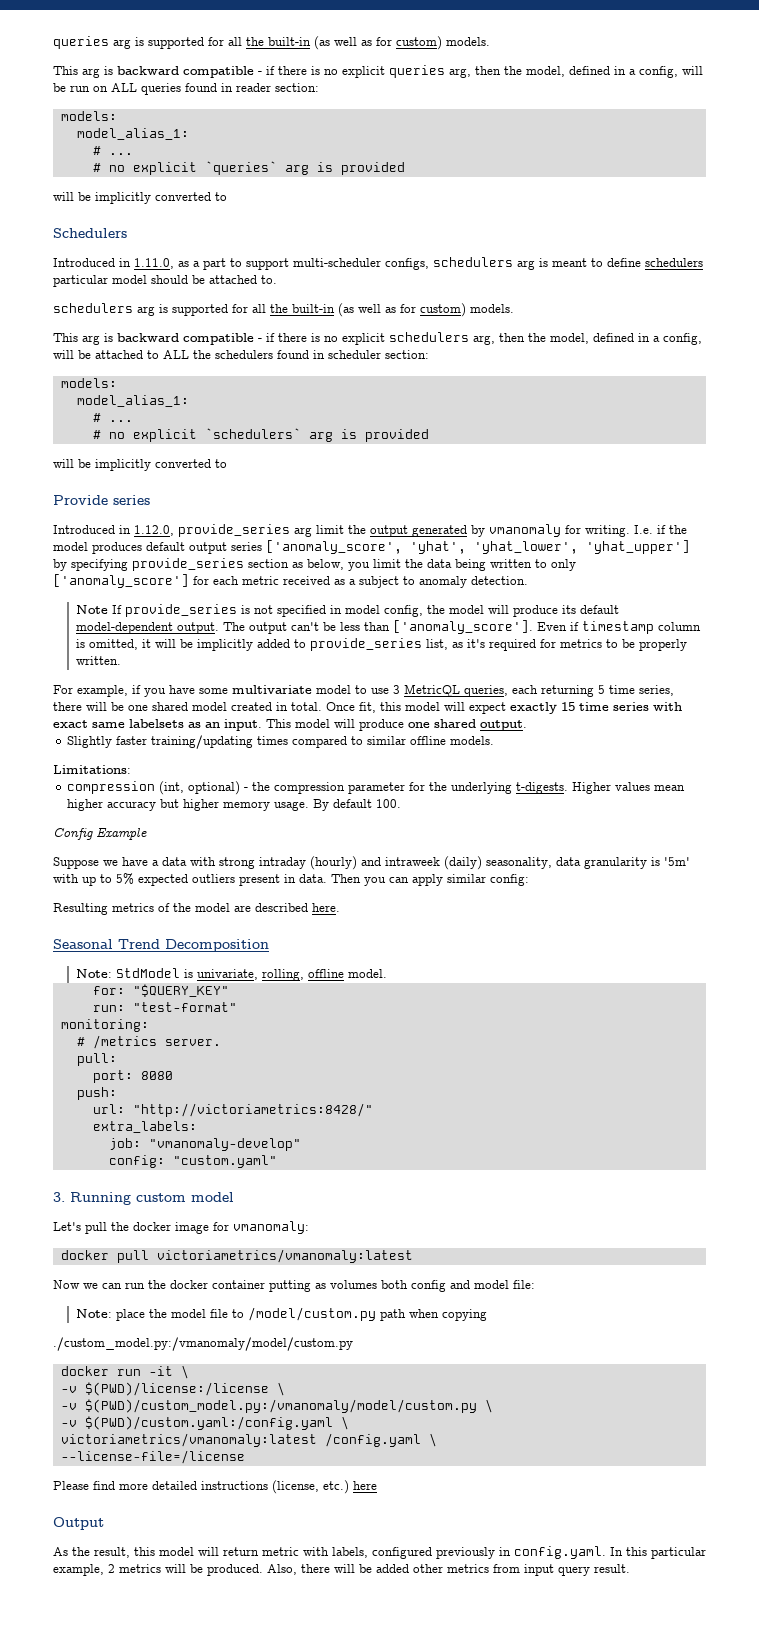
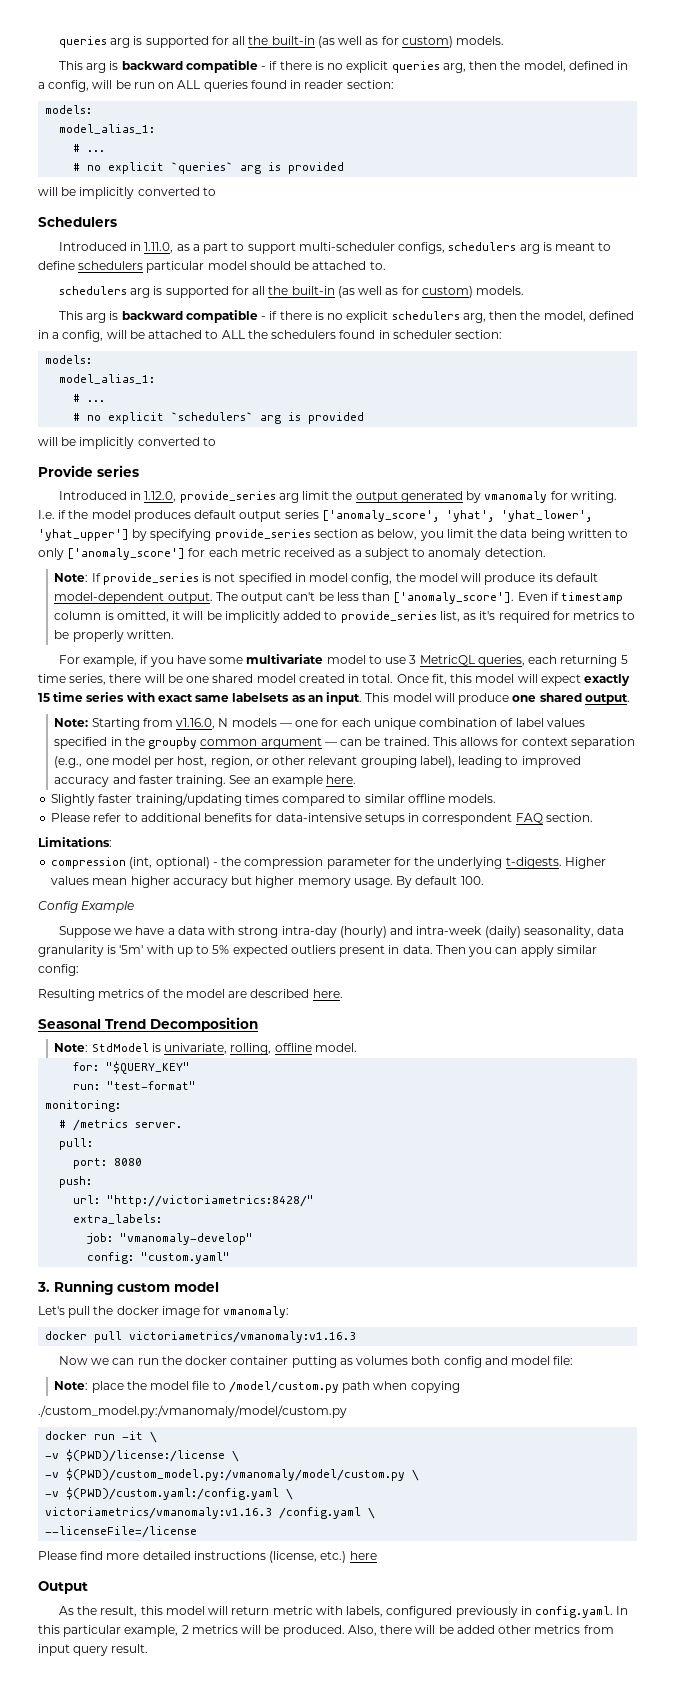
- Note If provide_series is not specified in model config, the model will produce its default model-dependent output.
+ Note: If provide_series is not specified in model config, the model will produce its default model-dependent output.
+ Note: Starting from v1.16.0, N models — one for each unique combination of label values specified in the groupby common argument — can be trained. This allows for context separation (e.g., one model per host, region, or other relevant grouping label), leading to improved accuracy and faster training. See an example here.
+ Please refer to additional benefits for data-intensive setups in correspondent FAQ section.
- Suppose we have a data with strong intraday (hourly) and intraweek (daily) seasonality, data granularity is '5m' with up to 5% expected outliers present in data.
+ Suppose we have a data with strong intra-day (hourly) and intra-week (daily) seasonality, data granularity is '5m' with up to 5% expected outliers present in data.
- docker pull victoriametrics/vmanomaly:latest
+ docker pull victoriametrics/vmanomaly:v1.16.3
- victoriametrics/vmanomaly:latest /config.yaml \
+ victoriametrics/vmanomaly:v1.16.3 /config.yaml \
- --license-file=/license
+ --licenseFile=/license

